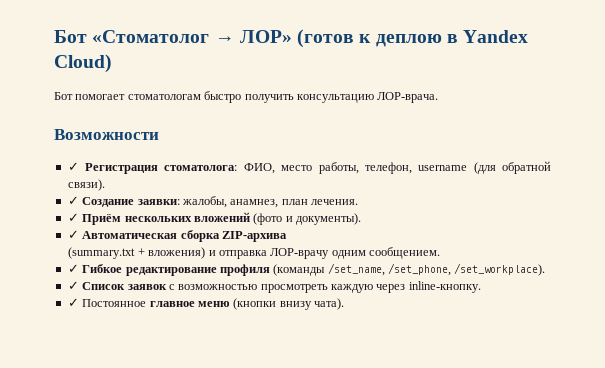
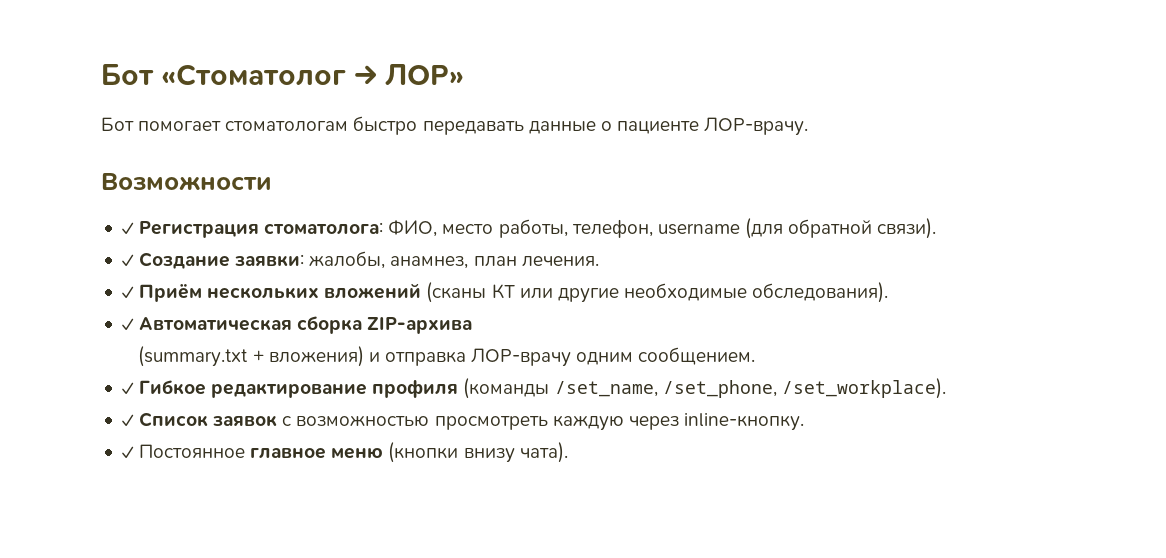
- Бот «Стоматолог → ЛОР» (готов к деплою в Yandex Cloud)
+ Бот «Стоматолог → ЛОР»
- Бот помогает стоматологам быстро получить консультацию ЛОР-врача.
+ Бот помогает стоматологам быстро передавать данные о пациенте ЛОР-врачу.
- ✓ Приём нескольких вложений (фото и документы).
+ ✓ Приём нескольких вложений (сканы КТ или другие необходимые обследования).

